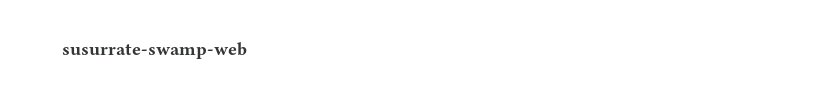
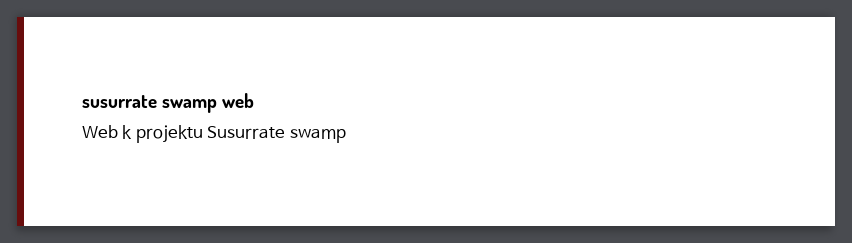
- susurrate-swamp-web
+ susurrate swamp web
+ Web k projektu Susurrate swamp

